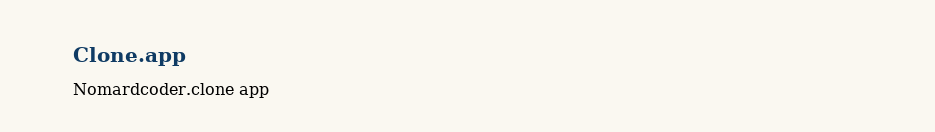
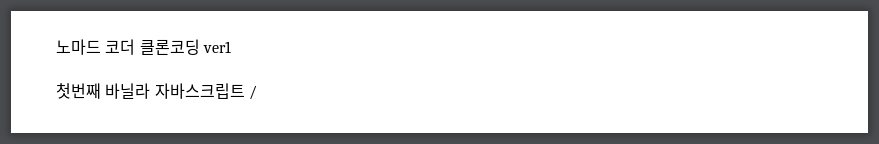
- Clone.app
- Nomardcoder.clone app
+ 노마드 코더 클론코딩 ver1
+ 첫번째 바닐라 자바스크립트 /

